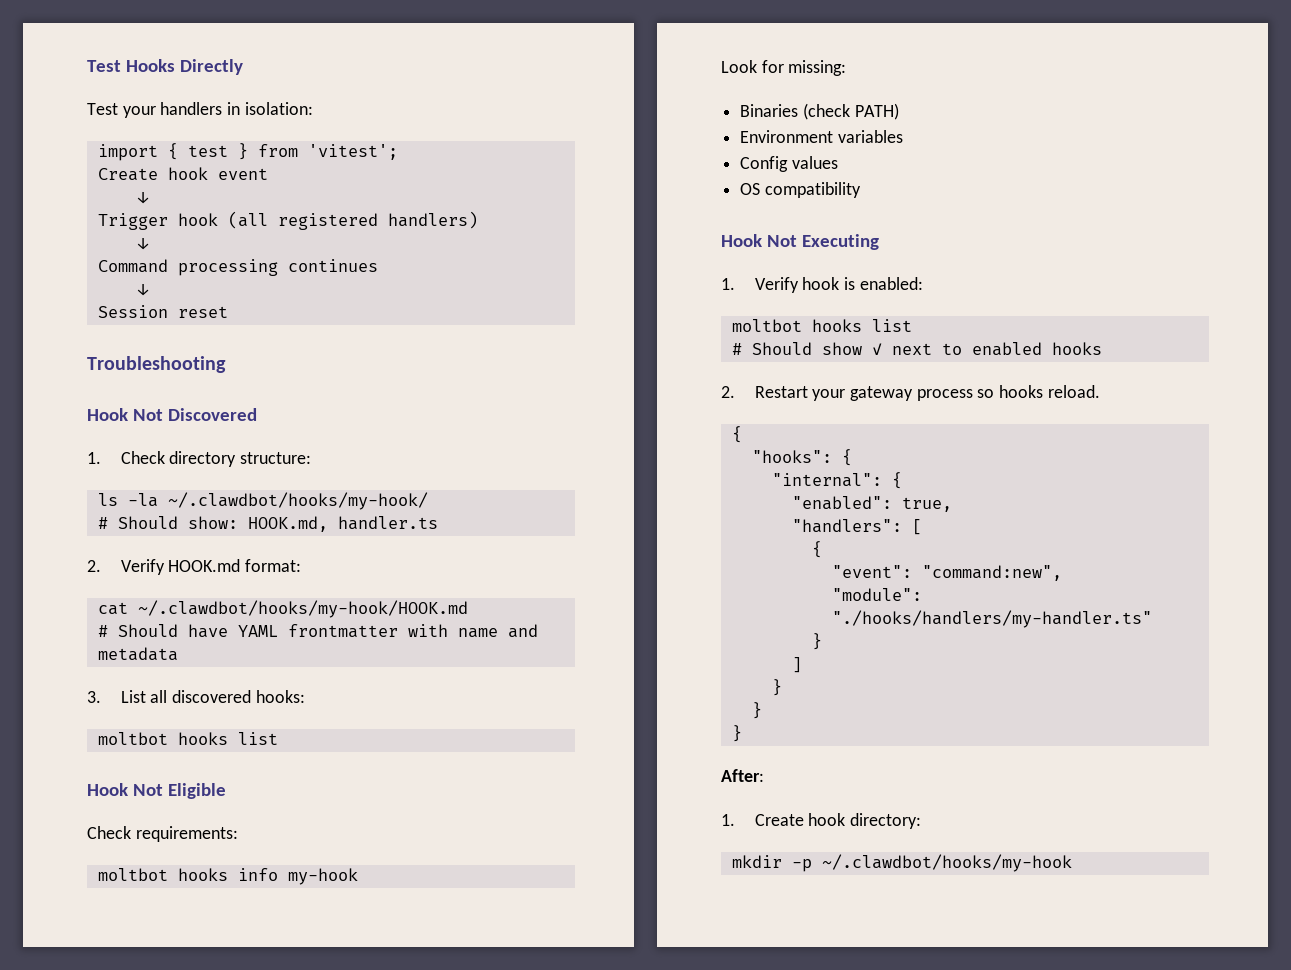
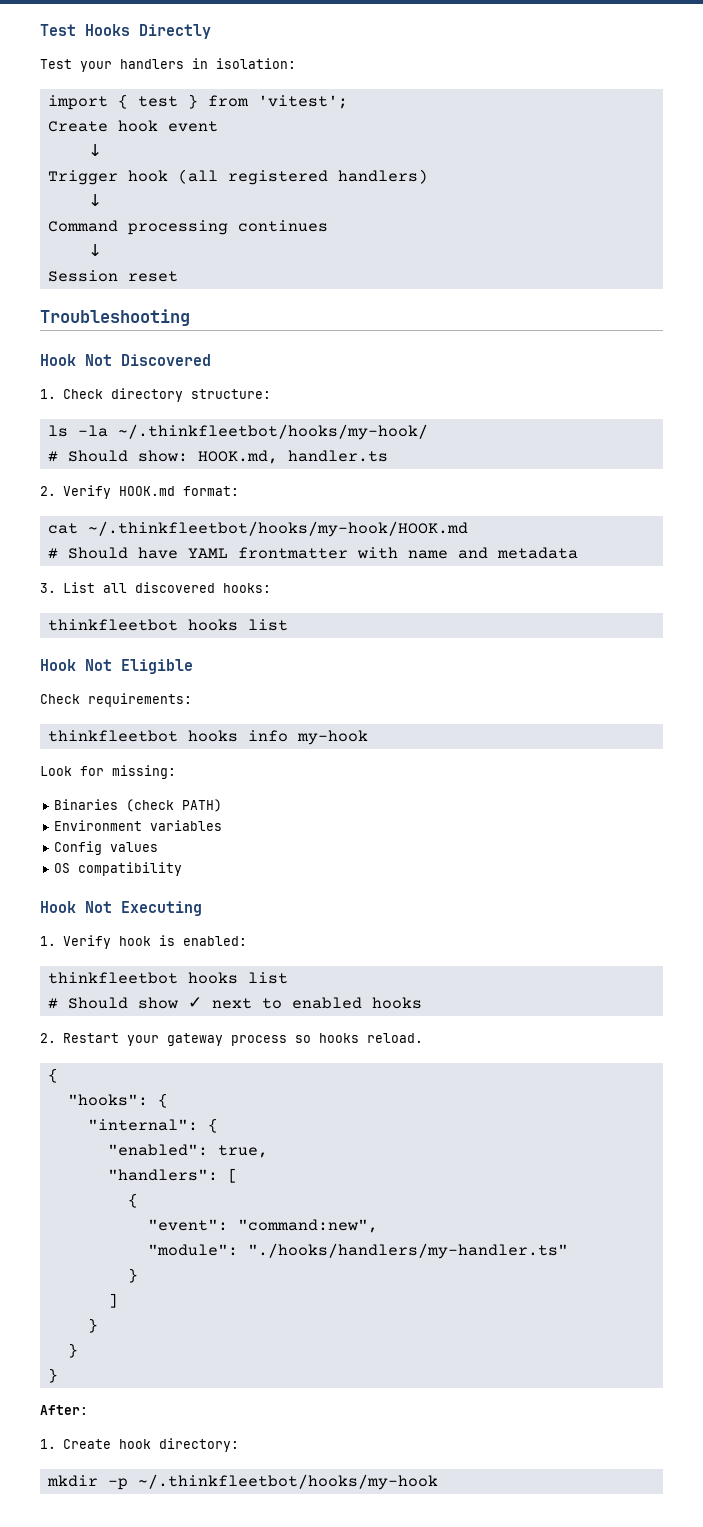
- ls -la ~/.clawdbot/hooks/my-hook/
+ ls -la ~/.thinkfleetbot/hooks/my-hook/
- cat ~/.clawdbot/hooks/my-hook/HOOK.md
+ cat ~/.thinkfleetbot/hooks/my-hook/HOOK.md
  3. List all discovered hooks:
- moltbot hooks list
+ thinkfleetbot hooks list
- moltbot hooks info my-hook
+ thinkfleetbot hooks info my-hook
  1. Verify hook is enabled:
- moltbot hooks list
+ thinkfleetbot hooks list
- mkdir -p ~/.clawdbot/hooks/my-hook
+ mkdir -p ~/.thinkfleetbot/hooks/my-hook

